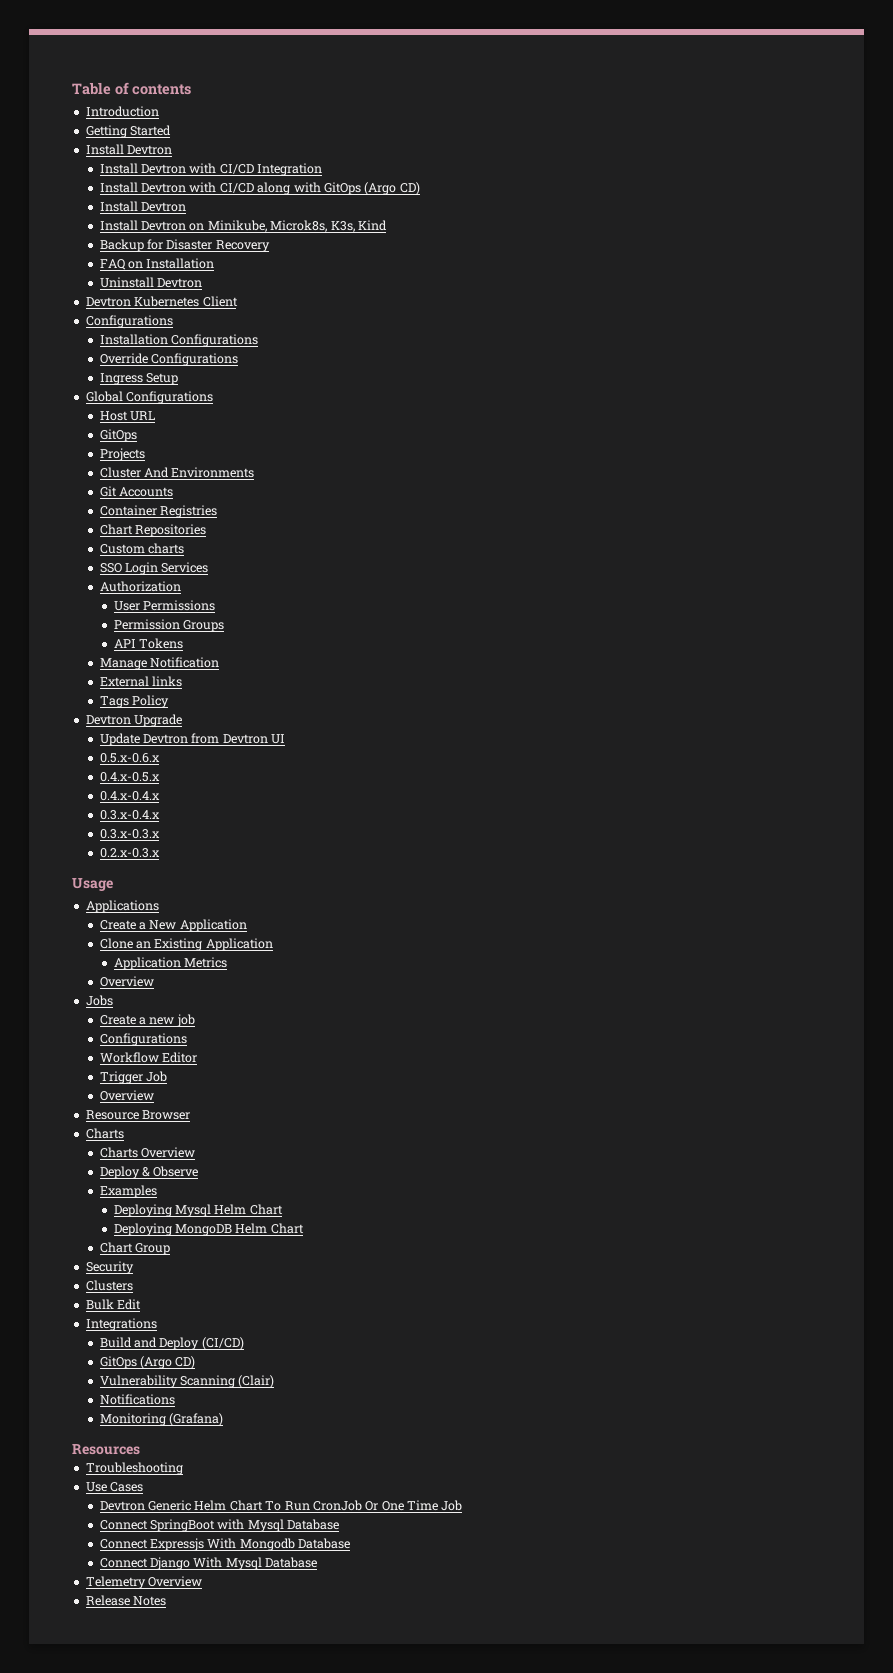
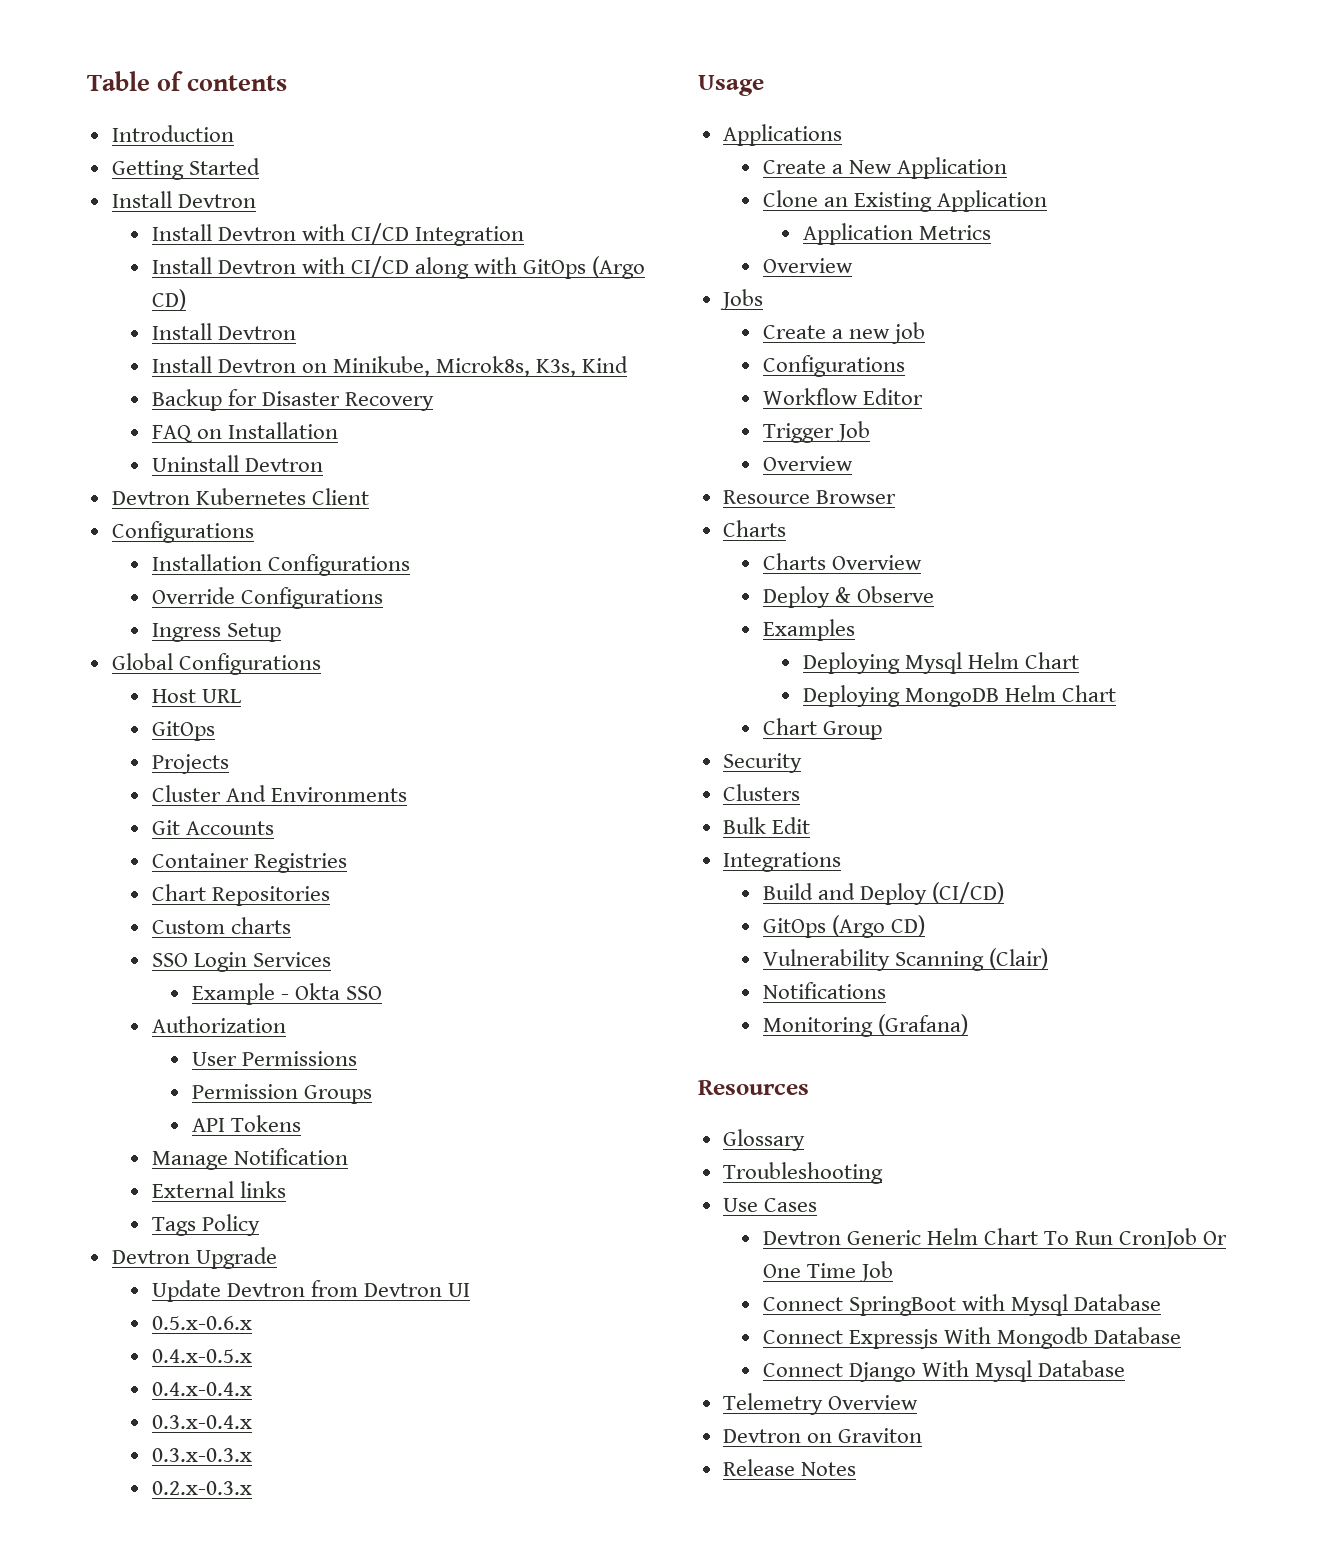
+ Example - Okta SSO
+ Glossary
+ Devtron on Graviton

